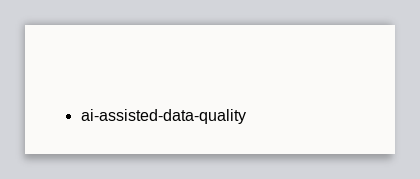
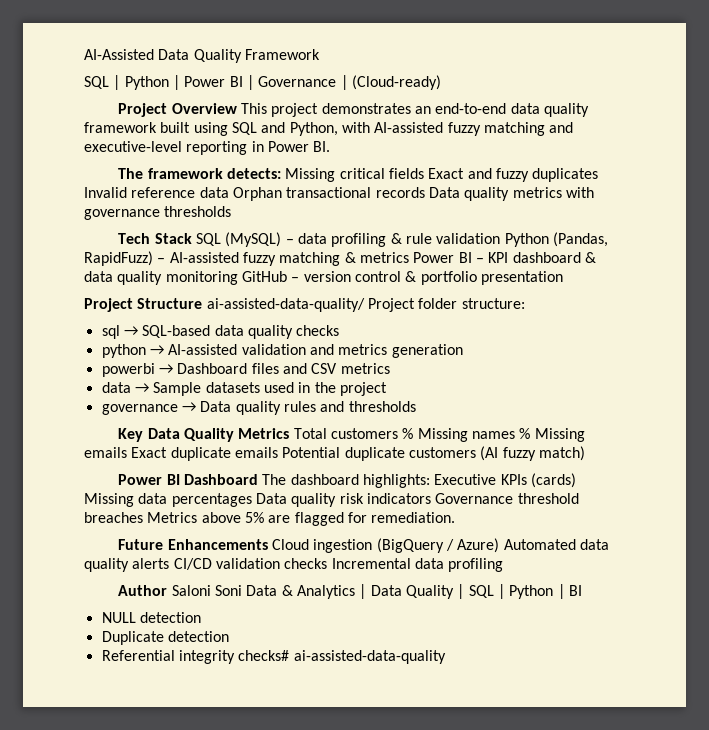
- ai-assisted-data-quality
+ AI-Assisted Data Quality Framework
+ SQL | Python | Power BI | Governance | (Cloud-ready)
+ Project Overview This project demonstrates an end-to-end data quality framework built using SQL and Python, with AI-assisted fuzzy matching and executive-level reporting in Power BI.
+ The framework detects: Missing critical fields Exact and fuzzy duplicates Invalid reference data Orphan transactional records Data quality metrics with governance thresholds
+ Tech Stack SQL (MySQL) – data profiling & rule validation Python (Pandas, RapidFuzz) – AI-assisted fuzzy matching & metrics Power BI – KPI dashboard & data quality monitoring GitHub – version control & portfolio presentation
+ Project Structure ai-assisted-data-quality/ Project folder structure:
+ sql → SQL-based data quality checks
+ python → AI-assisted validation and metrics generation
+ powerbi → Dashboard files and CSV metrics
+ data → Sample datasets used in the project
+ governance → Data quality rules and thresholds
+ Key Data Quality Metrics Total customers % Missing names % Missing emails Exact duplicate emails Potential duplicate customers (AI fuzzy match)
+ Power BI Dashboard The dashboard highlights: Executive KPIs (cards) Missing data percentages Data quality risk indicators Governance threshold breaches Metrics above 5% are flagged for remediation.
+ Future Enhancements Cloud ingestion (BigQuery / Azure) Automated data quality alerts CI/CD validation checks Incremental data profiling
+ Author Saloni Soni Data & Analytics | Data Quality | SQL | Python | BI
+ NULL detection
+ Duplicate detection
+ Referential integrity checks# ai-assisted-data-quality

